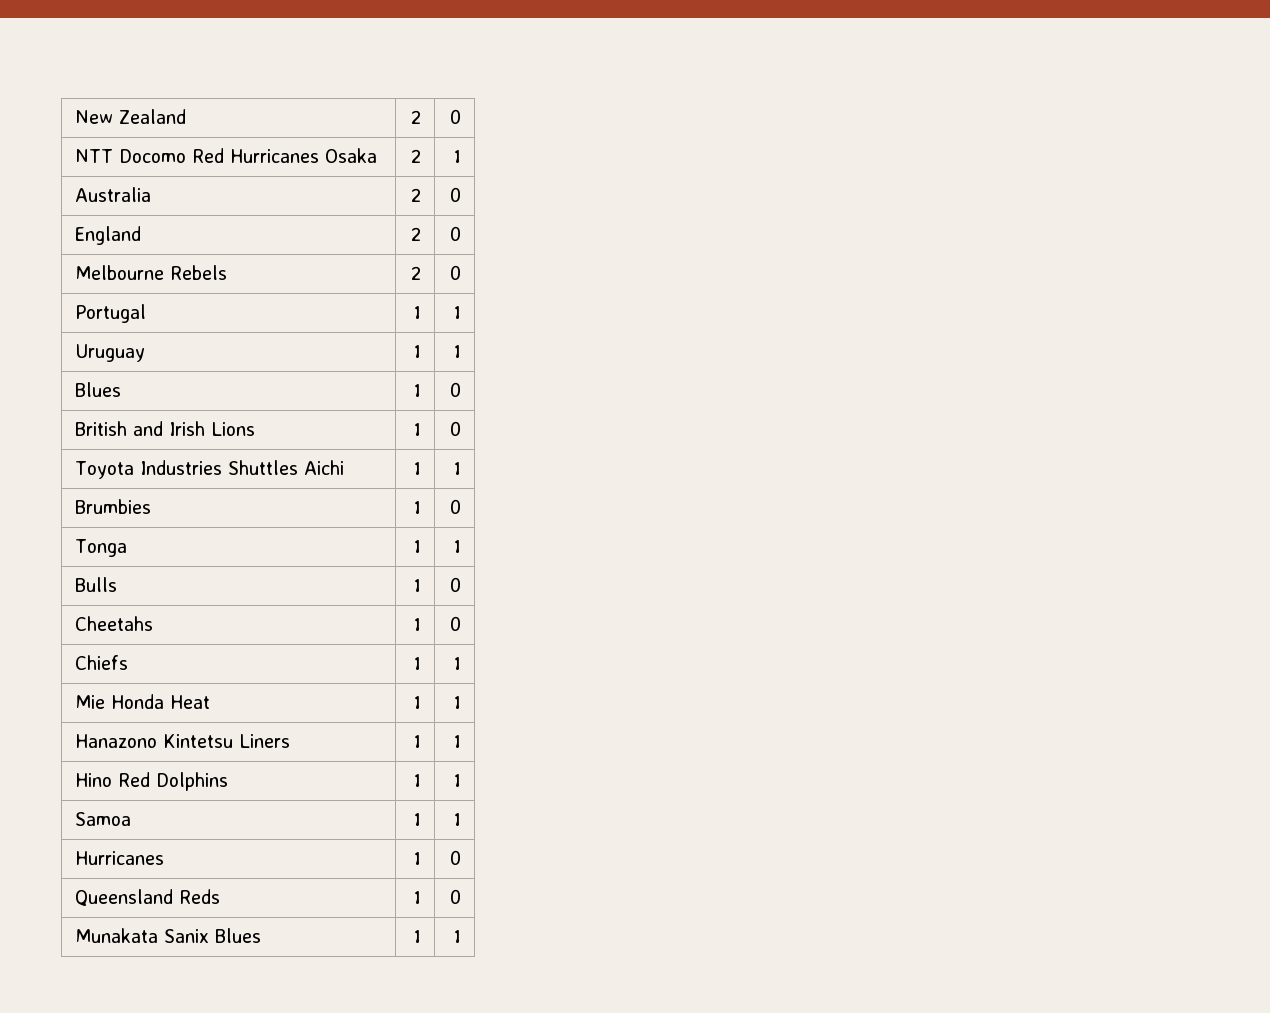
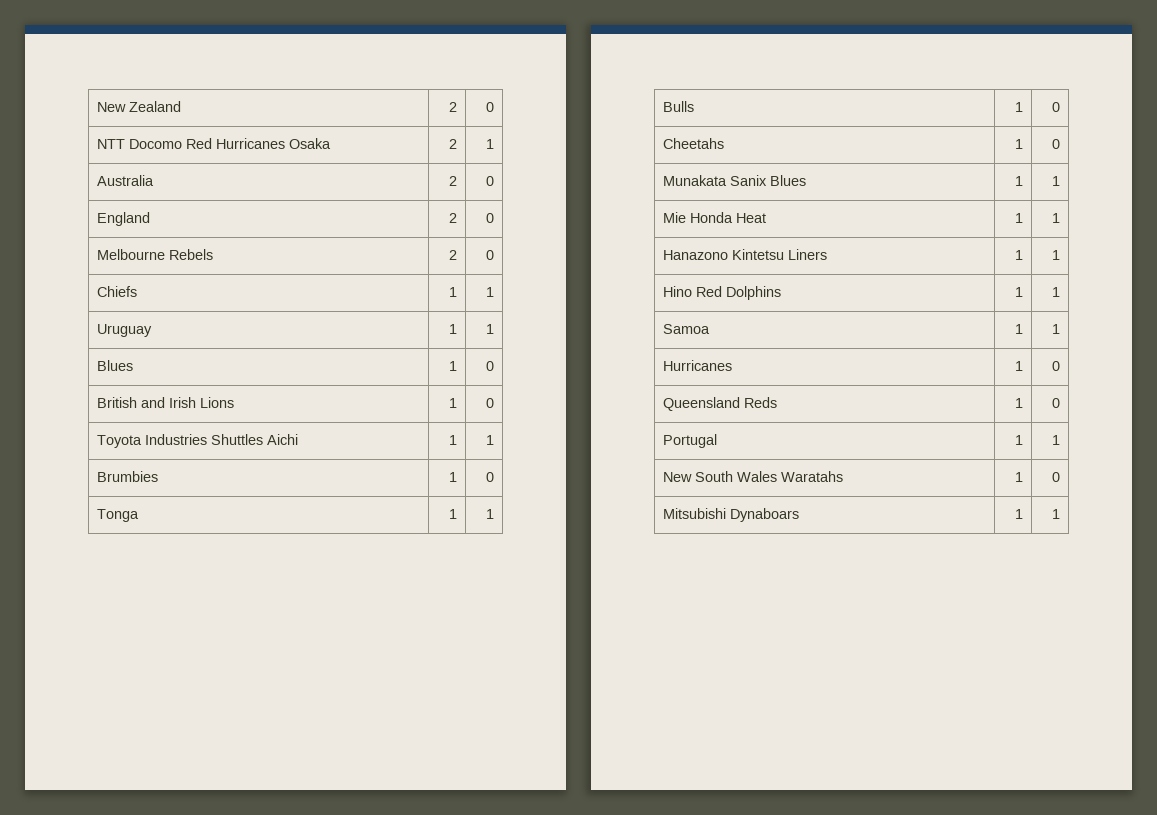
- Portugal | 1 | 1
+ Chiefs | 1 | 1
- Chiefs | 1 | 1
+ Munakata Sanix Blues | 1 | 1
- Munakata Sanix Blues | 1 | 1
+ Portugal | 1 | 1
+ New South Wales Waratahs | 1 | 0
+ Mitsubishi Dynaboars | 1 | 1

